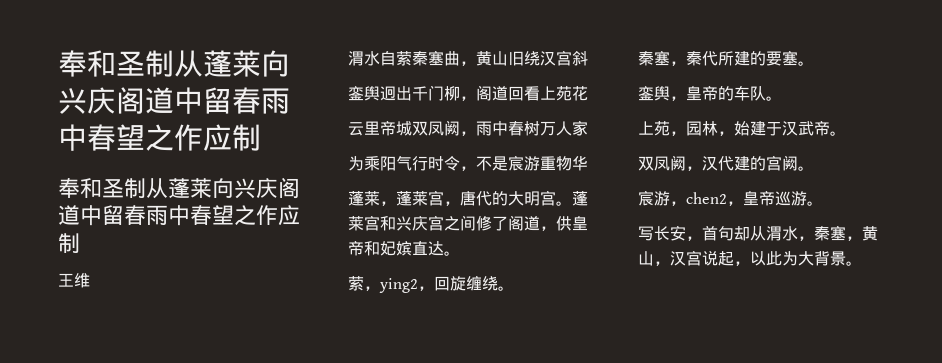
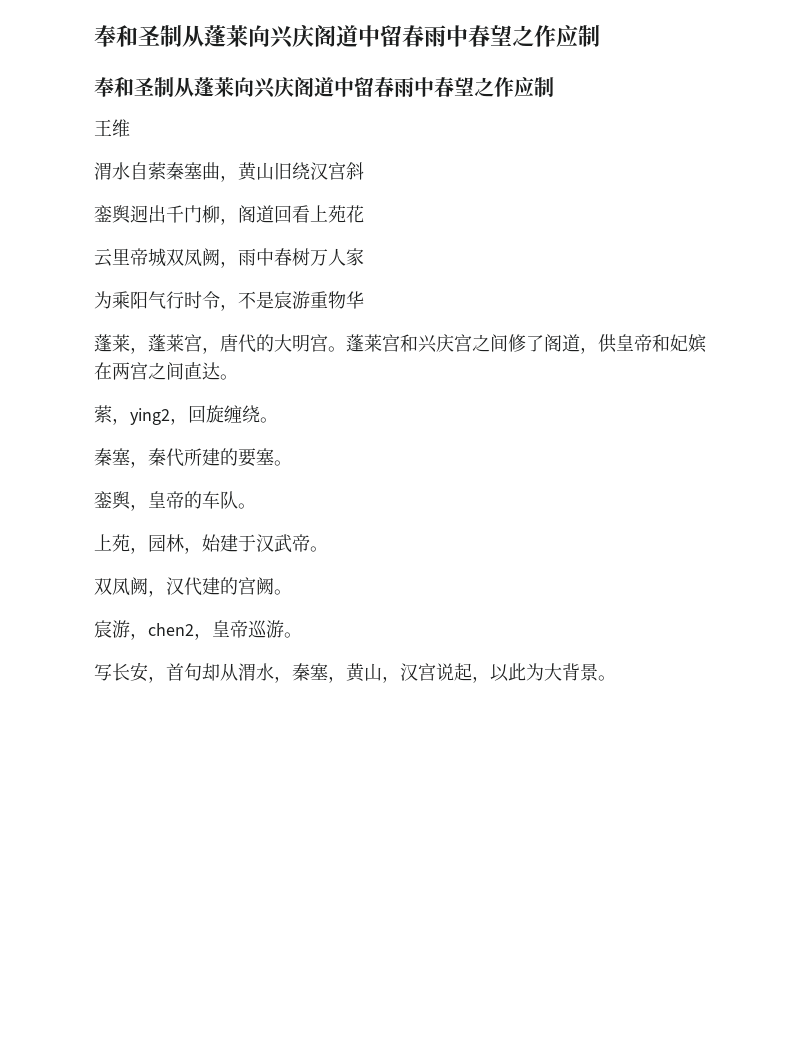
- 蓬莱宫和兴庆宫之间修了阁道，供皇帝和妃嫔直达。
+ 蓬莱宫和兴庆宫之间修了阁道，供皇帝和妃嫔在两宫之间直达。

